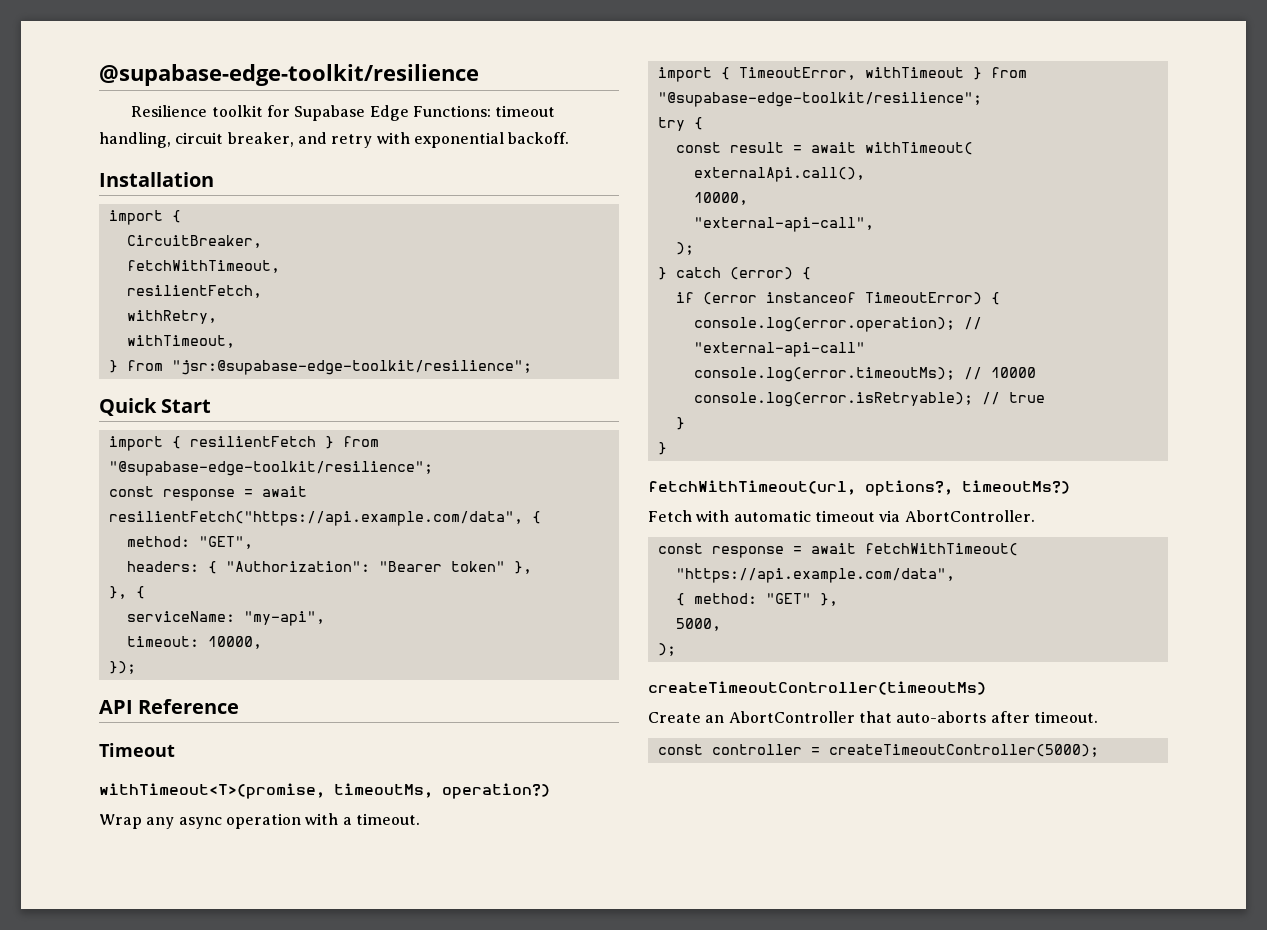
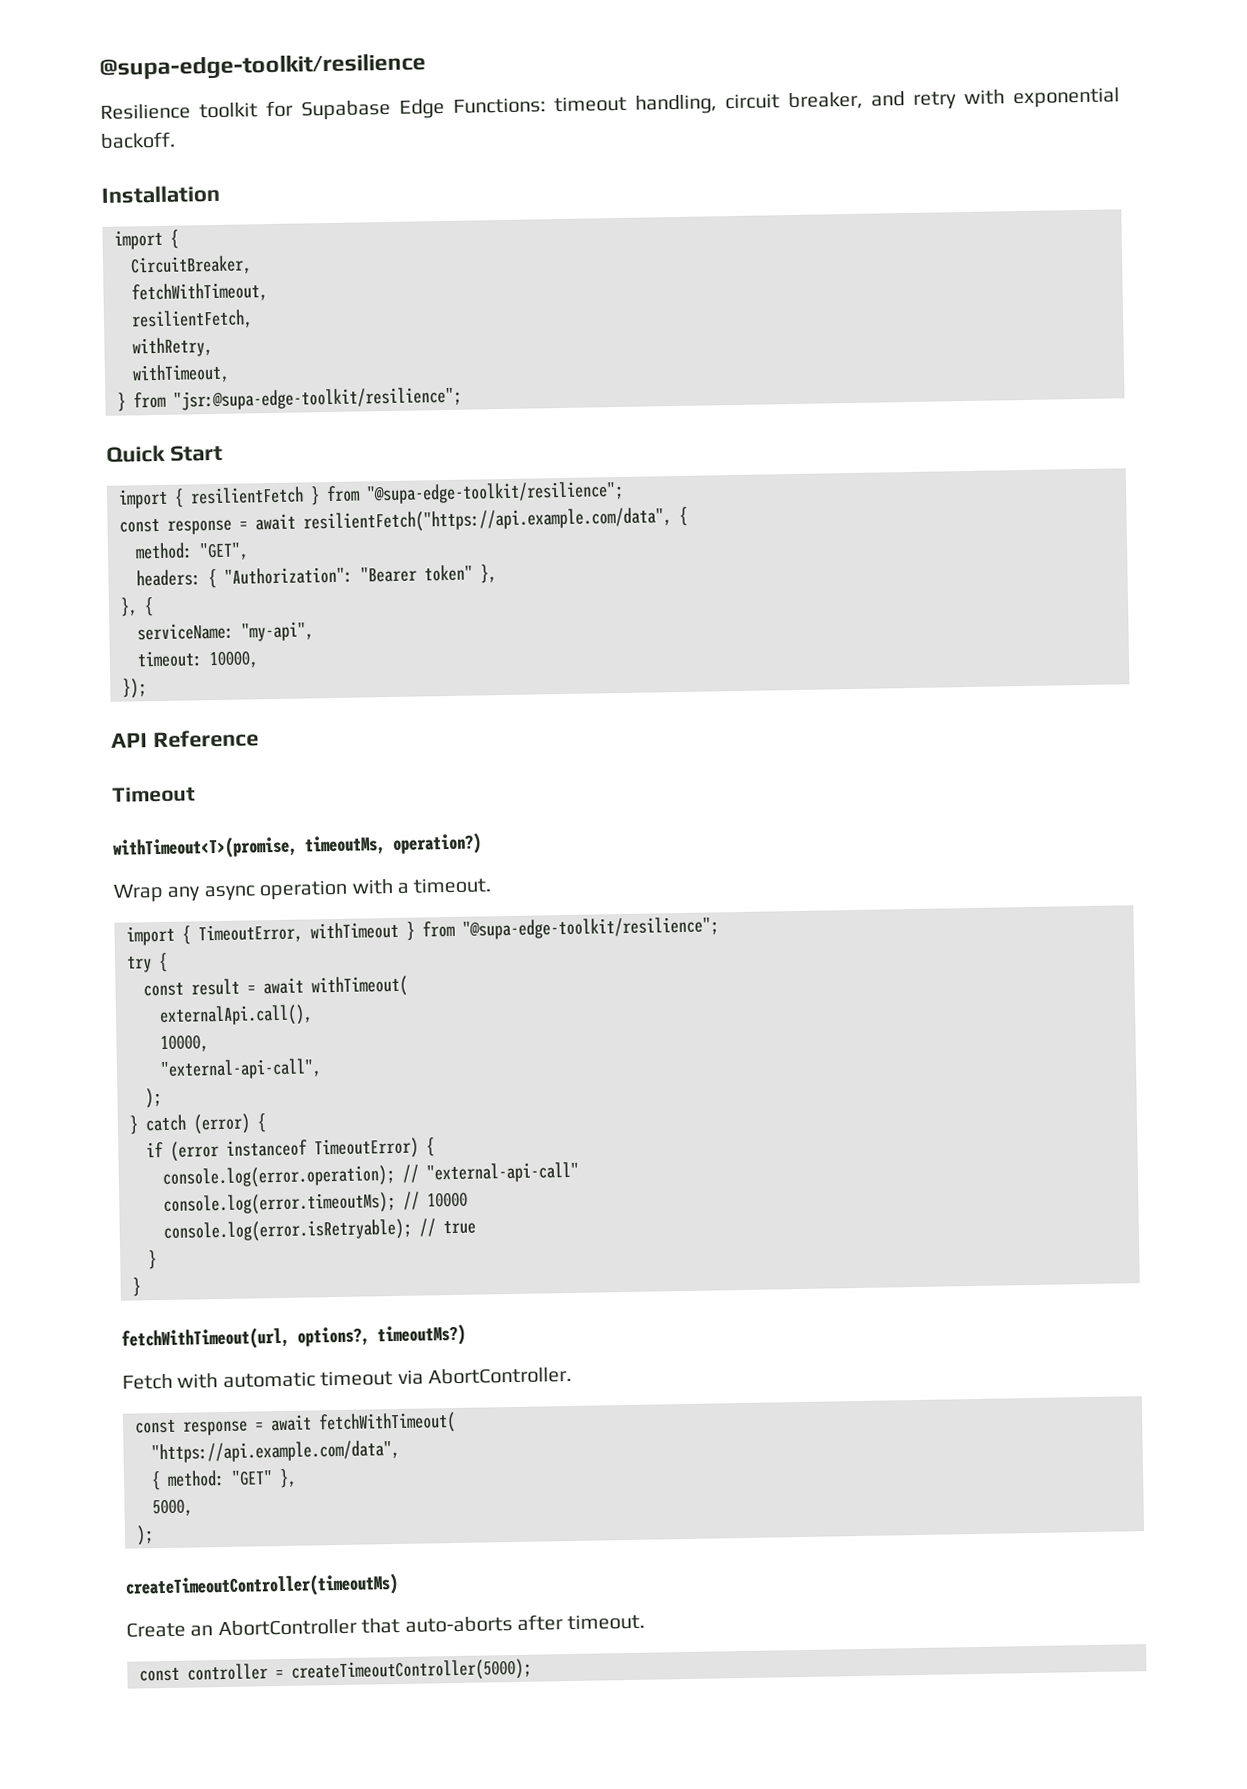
- @supabase-edge-toolkit/resilience
+ @supa-edge-toolkit/resilience
- } from "jsr:@supabase-edge-toolkit/resilience";
+ } from "jsr:@supa-edge-toolkit/resilience";
- import { resilientFetch } from "@supabase-edge-toolkit/resilience";
+ import { resilientFetch } from "@supa-edge-toolkit/resilience";
- import { TimeoutError, withTimeout } from "@supabase-edge-toolkit/resilience";
+ import { TimeoutError, withTimeout } from "@supa-edge-toolkit/resilience";

